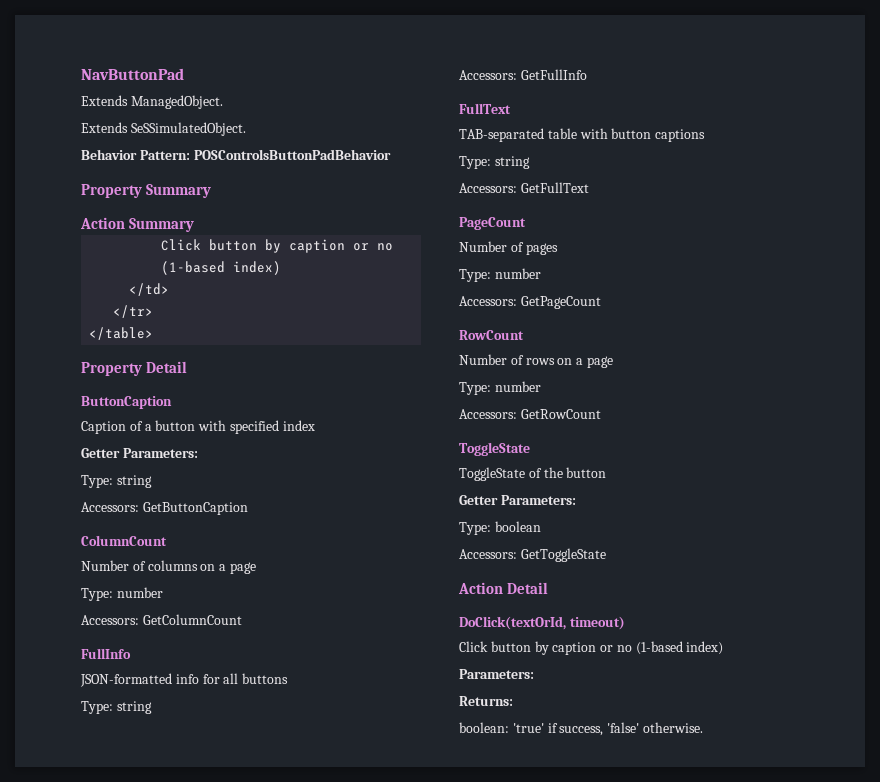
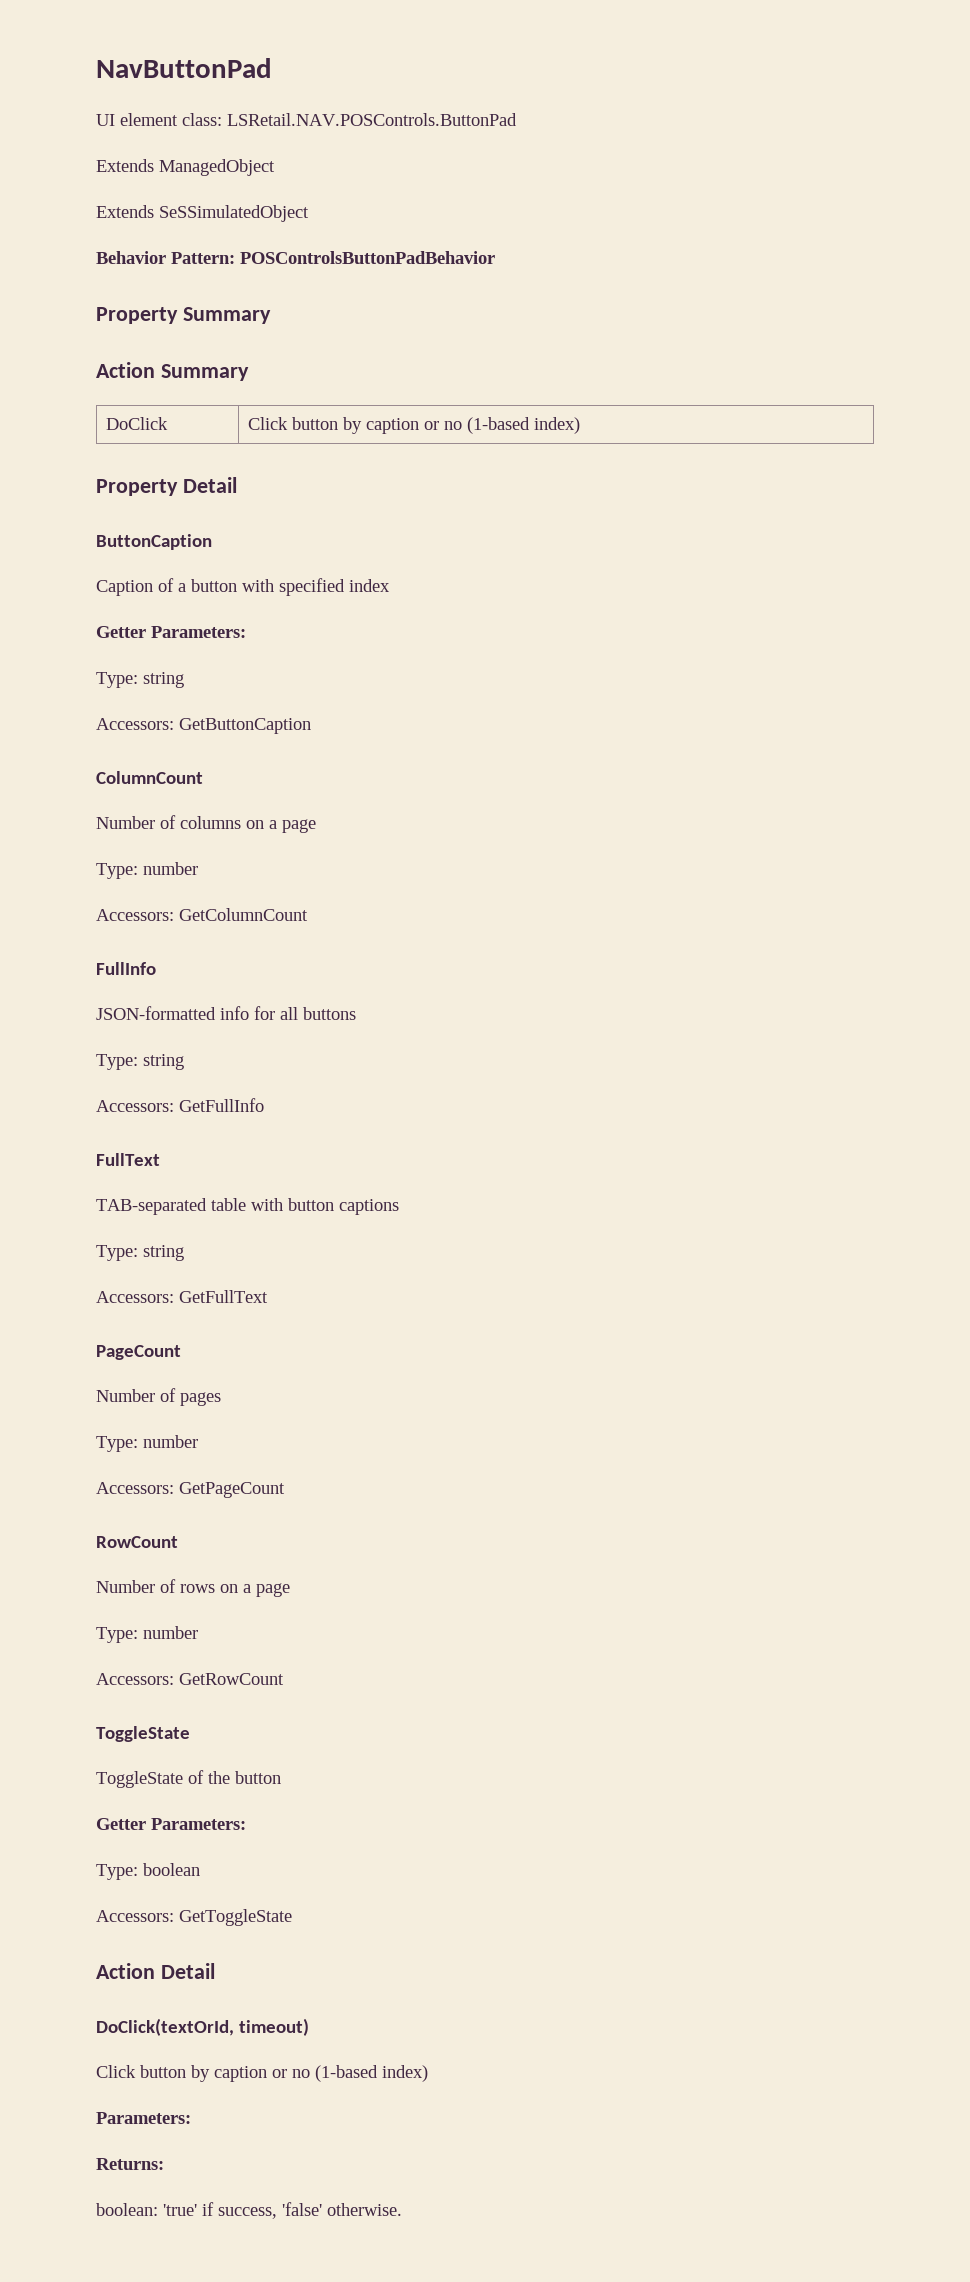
- Extends ManagedObject.
- Extends SeSSimulatedObject.
+ UI element class: LSRetail.NAV.POSControls.ButtonPad
+ Extends ManagedObject
+ Extends SeSSimulatedObject
  Action Summary
- Click button by caption or no (1-based index)
- </td>
- </tr>
- </table>
+ DoClick | Click button by caption or no (1-based index)

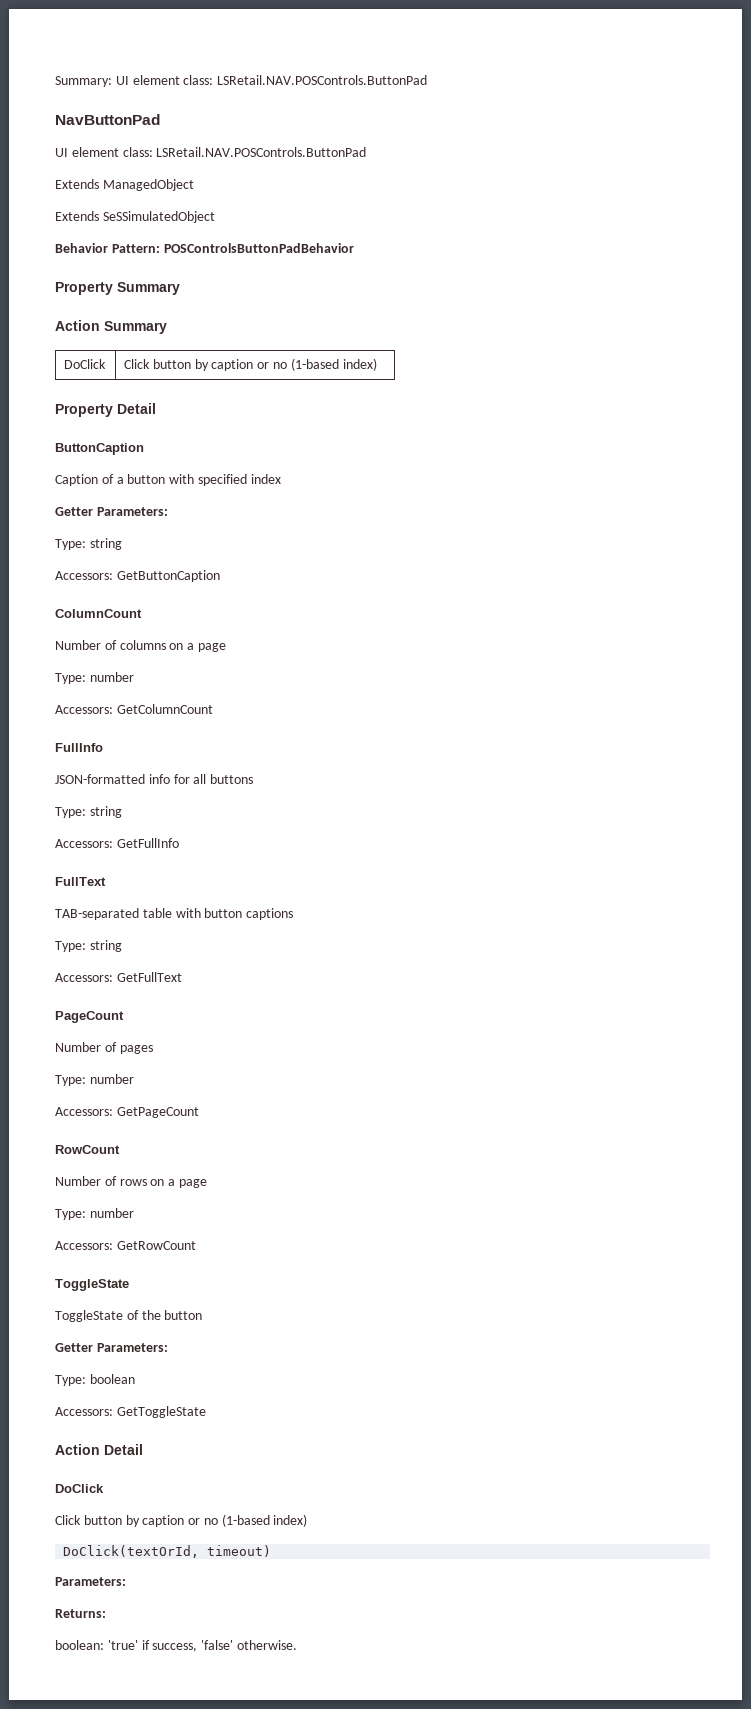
+ Summary: UI element class: LSRetail.NAV.POSControls.ButtonPad
  Action Detail
+ DoClick
+ Click button by caption or no (1-based index)
  DoClick(textOrId, timeout)
- Click button by caption or no (1-based index)

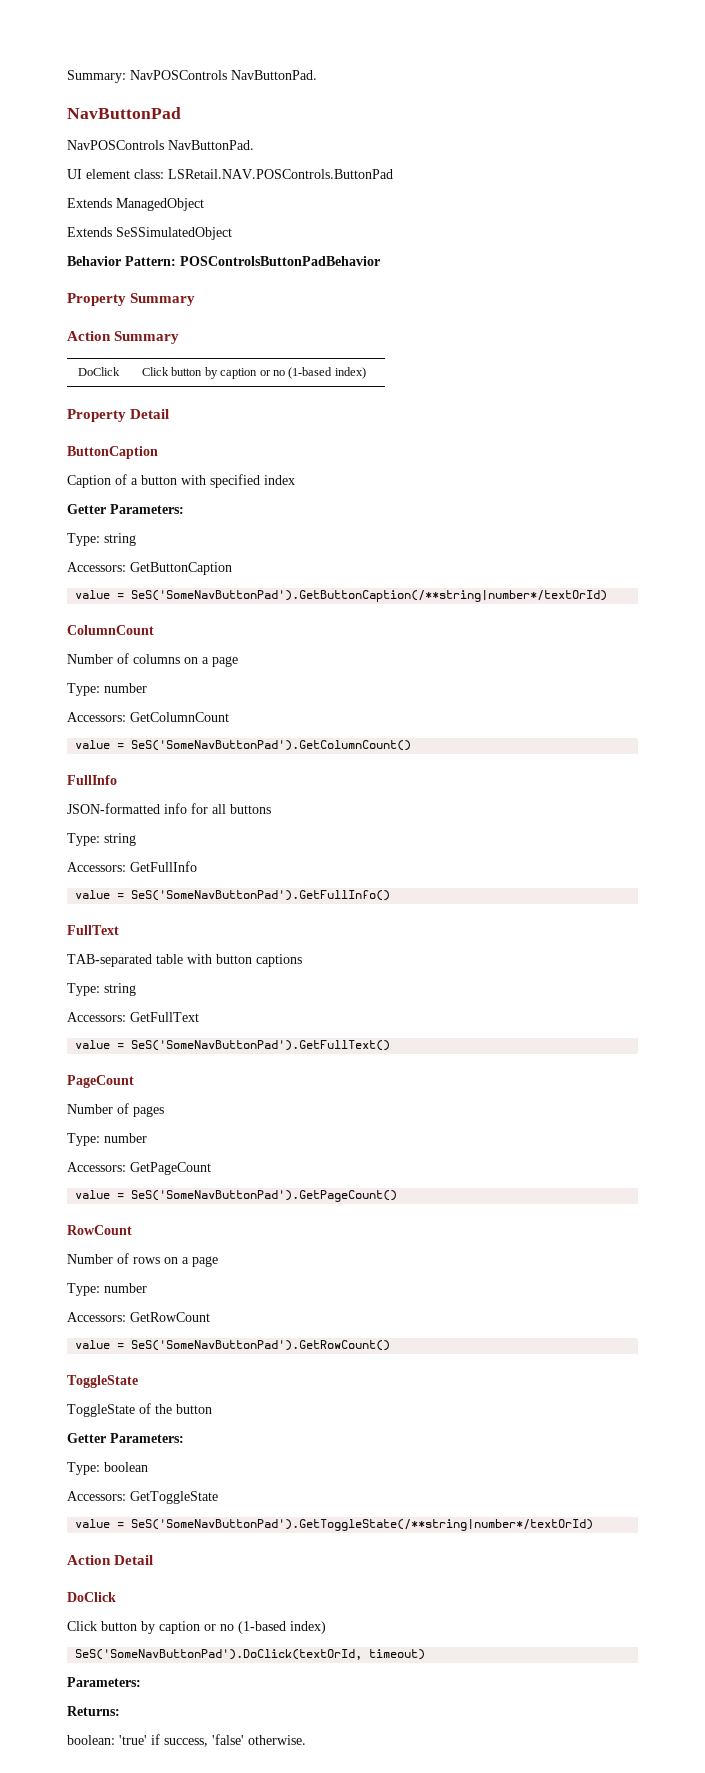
- Summary: UI element class: LSRetail.NAV.POSControls.ButtonPad
+ Summary: NavPOSControls NavButtonPad.
  NavButtonPad
+ NavPOSControls NavButtonPad.
+ value = SeS('SomeNavButtonPad').GetButtonCaption(/**string|number*/textOrId)
+ value = SeS('SomeNavButtonPad').GetColumnCount()
+ value = SeS('SomeNavButtonPad').GetFullInfo()
+ value = SeS('SomeNavButtonPad').GetFullText()
+ value = SeS('SomeNavButtonPad').GetPageCount()
+ value = SeS('SomeNavButtonPad').GetRowCount()
+ value = SeS('SomeNavButtonPad').GetToggleState(/**string|number*/textOrId)
- DoClick(textOrId, timeout)
+ SeS('SomeNavButtonPad').DoClick(textOrId, timeout)

